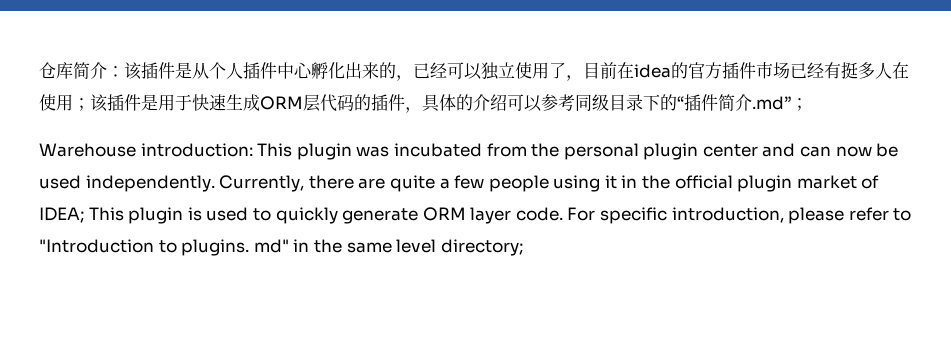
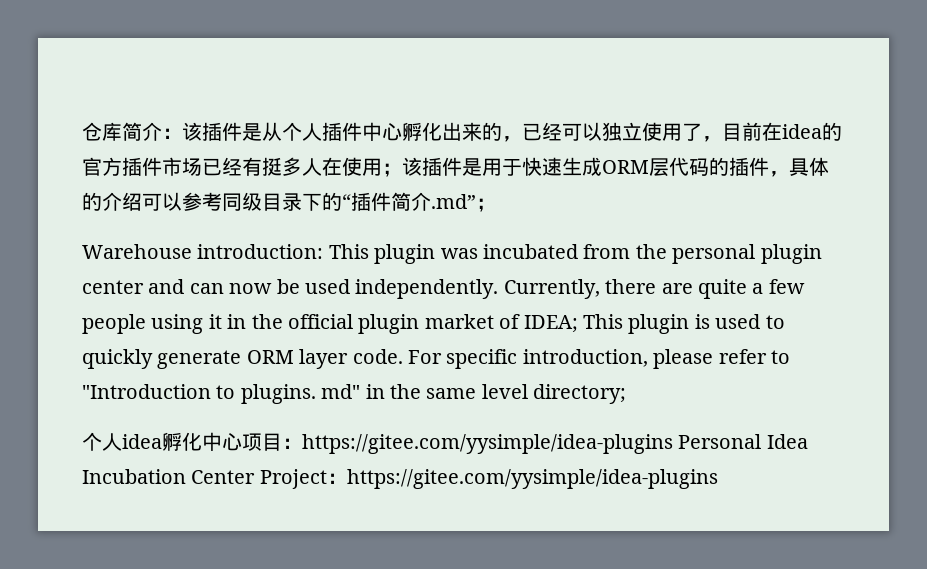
+ 个人idea孵化中心项目：https://gitee.com/yysimple/idea-plugins Personal Idea Incubation Center Project：https://gitee.com/yysimple/idea-plugins

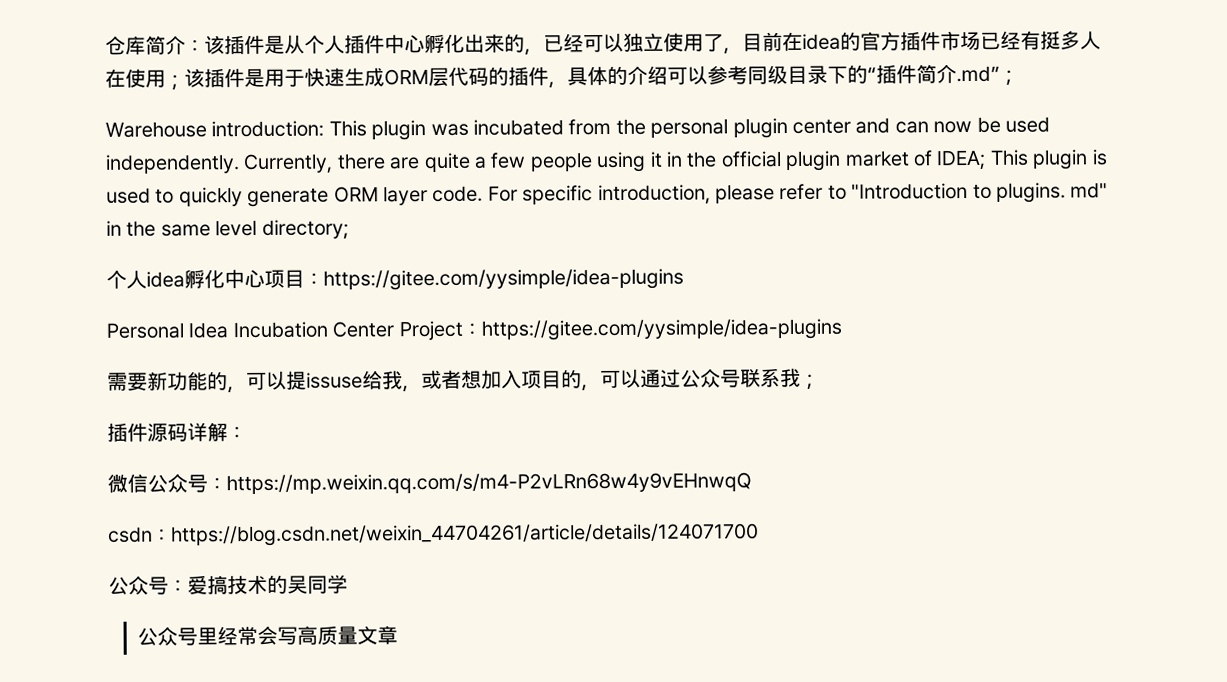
- 个人idea孵化中心项目：https://gitee.com/yysimple/idea-plugins Personal Idea Incubation Center Project：https://gitee.com/yysimple/idea-plugins
+ 个人idea孵化中心项目：https://gitee.com/yysimple/idea-plugins
+ Personal Idea Incubation Center Project：https://gitee.com/yysimple/idea-plugins
+ 需要新功能的，可以提issuse给我，或者想加入项目的，可以通过公众号联系我；
+ 插件源码详解：
+ 微信公众号：https://mp.weixin.qq.com/s/m4-P2vLRn68w4y9vEHnwqQ
+ csdn：https://blog.csdn.net/weixin_44704261/article/details/124071700
+ 公众号：爱搞技术的吴同学
+ 公众号里经常会写高质量文章

